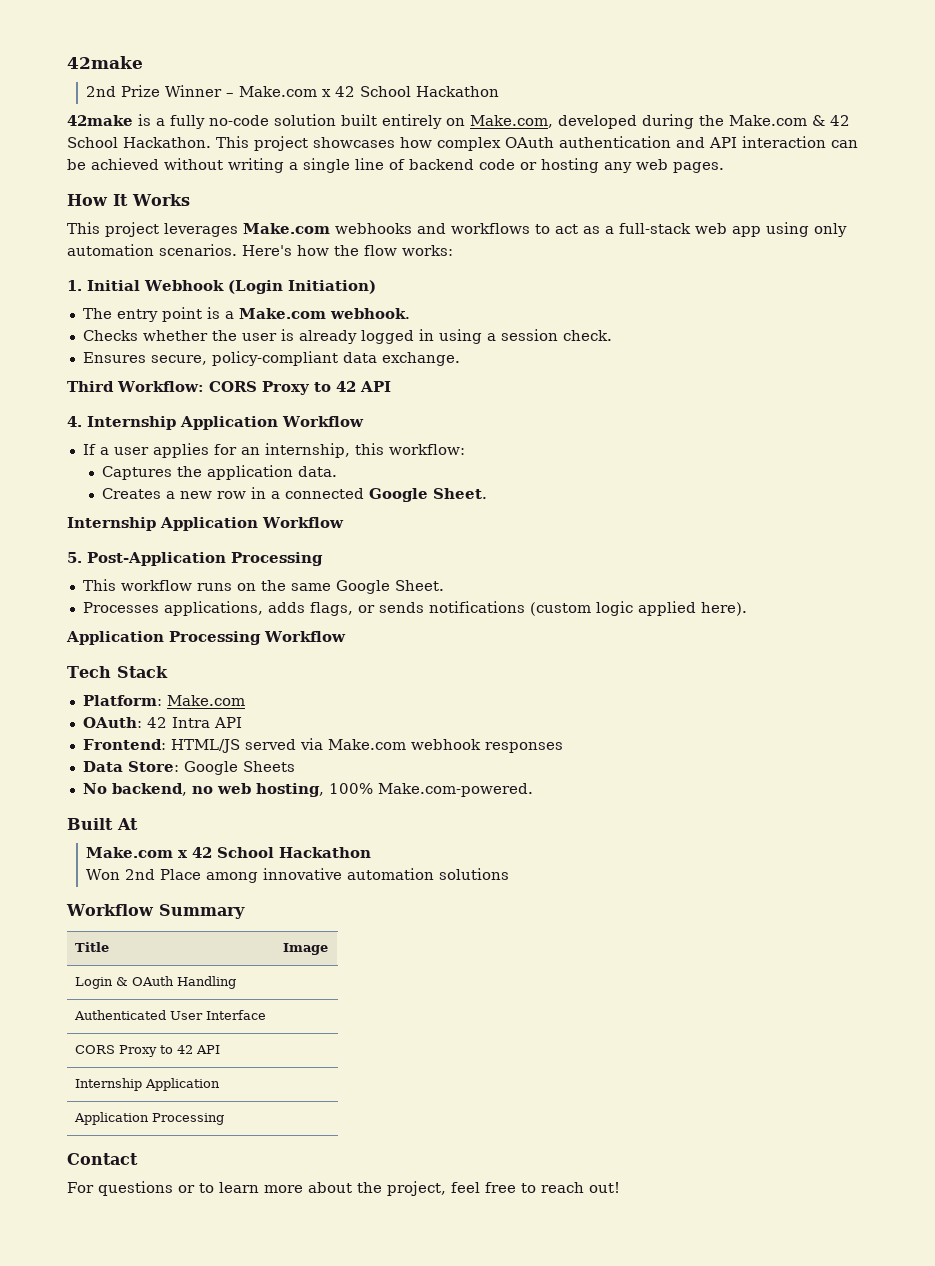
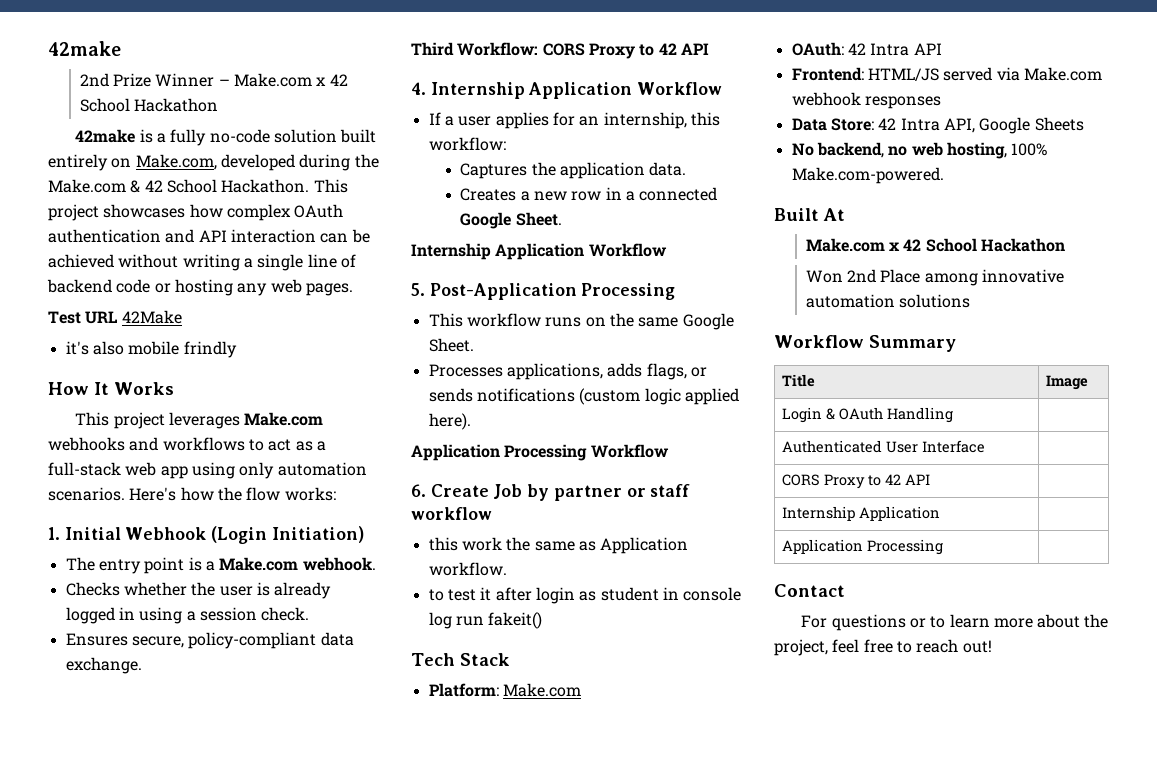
+ Test URL 42Make
+ it's also mobile frindly
+ 6. Create Job by partner or staff workflow
+ this work the same as Application workflow.
+ to test it after login as student in console log run fakeit()
- Data Store: Google Sheets
+ Data Store: 42 Intra API, Google Sheets

